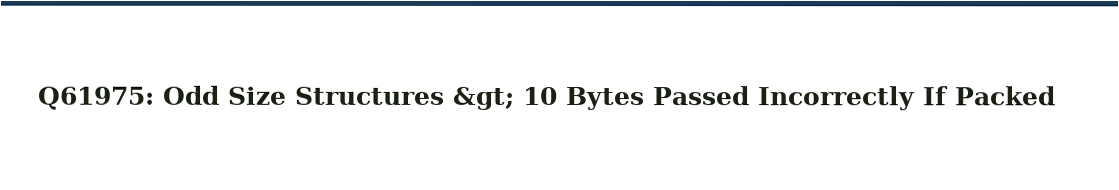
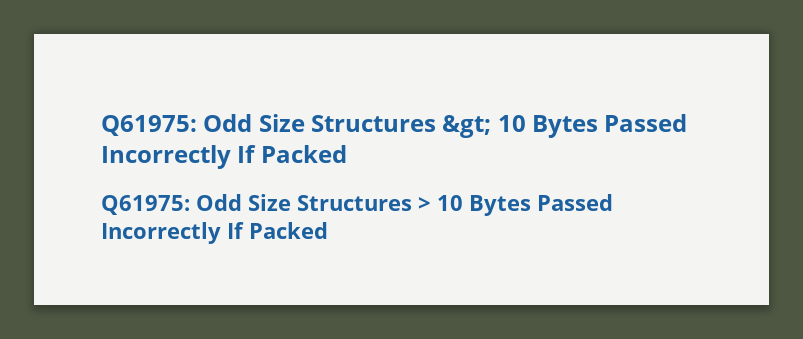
+ Q61975: Odd Size Structures > 10 Bytes Passed Incorrectly If Packed

